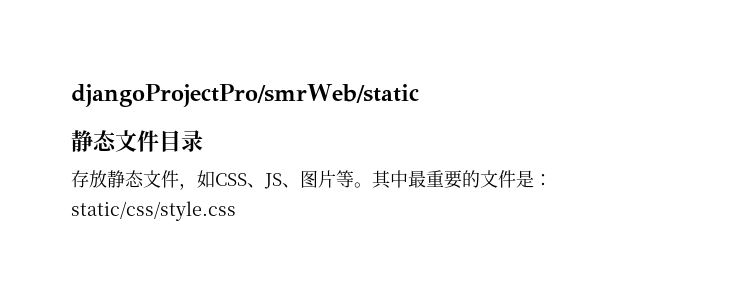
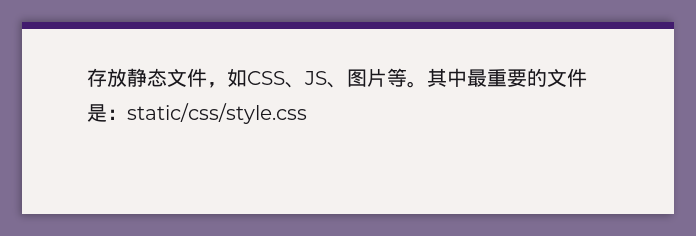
- djangoProjectPro/smrWeb/static
- 静态文件目录

